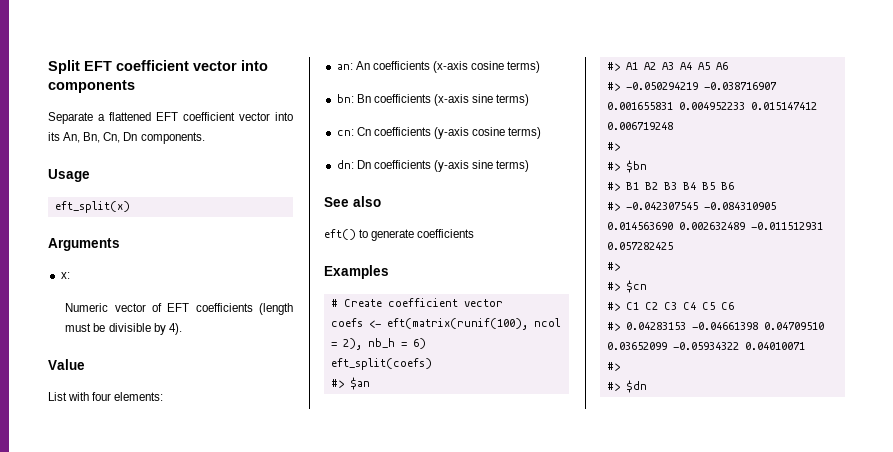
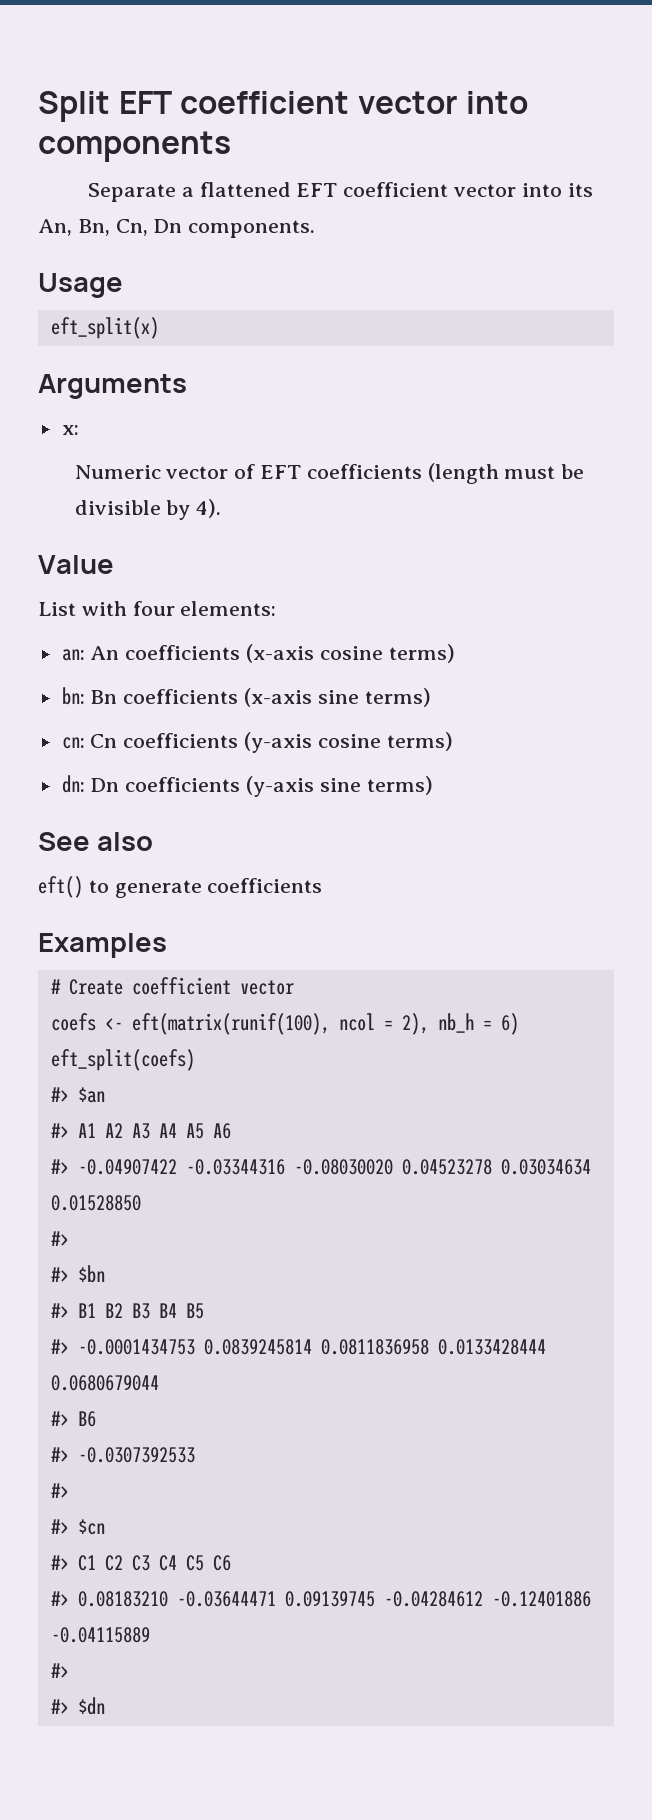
- #> -0.050294219 -0.038716907 0.001655831 0.004952233 0.015147412 0.006719248
+ #> -0.04907422 -0.03344316 -0.08030020 0.04523278 0.03034634 0.01528850
- #> B1 B2 B3 B4 B5 B6
- #> -0.042307545 -0.084310905 0.014563690 0.002632489 -0.011512931 0.057282425
+ #> B1 B2 B3 B4 B5
+ #> -0.0001434753 0.0839245814 0.0811836958 0.0133428444 0.0680679044
+ #> B6
+ #> -0.0307392533
- #> 0.04283153 -0.04661398 0.04709510 0.03652099 -0.05934322 0.04010071
+ #> 0.08183210 -0.03644471 0.09139745 -0.04284612 -0.12401886 -0.04115889

